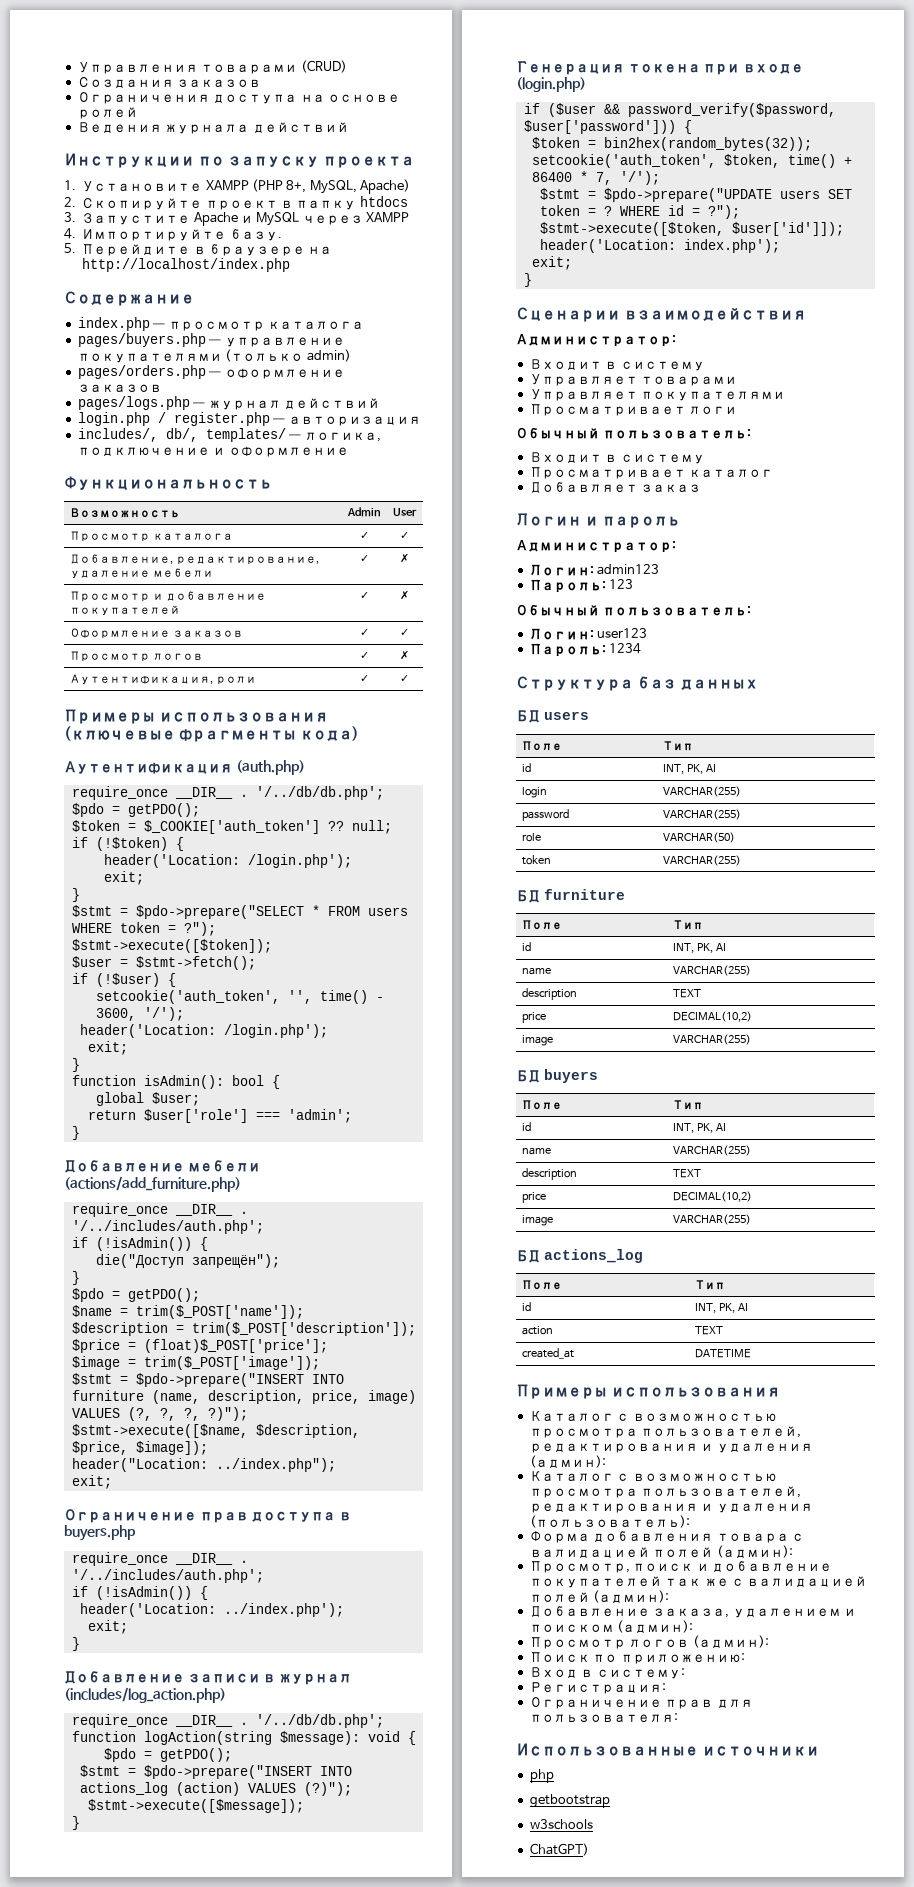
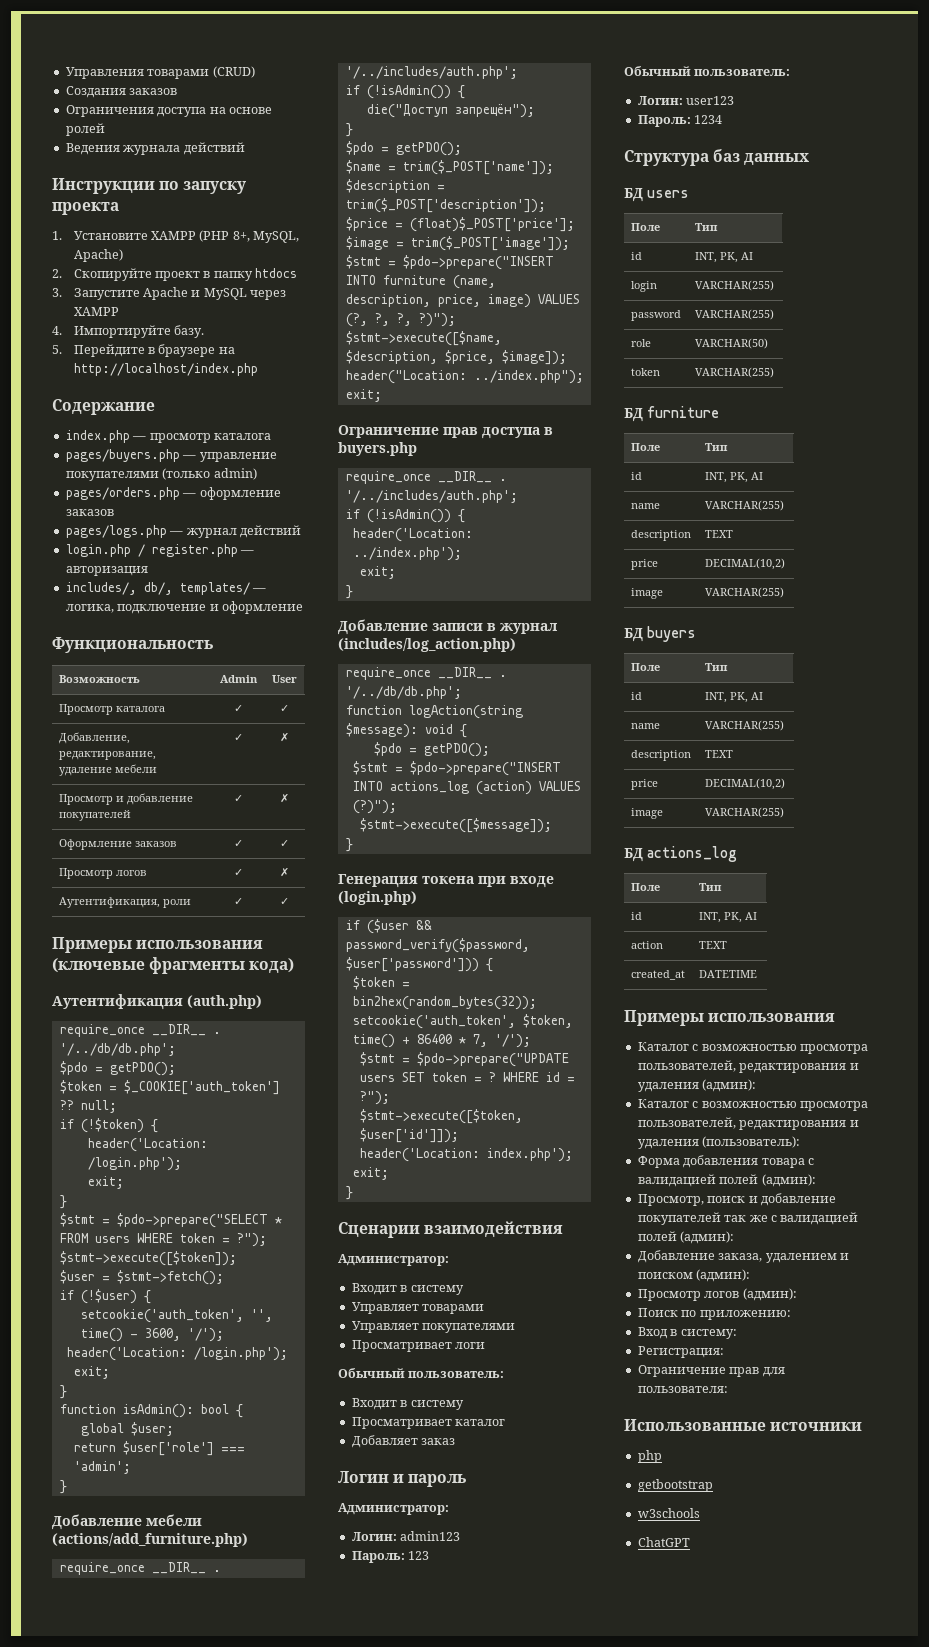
- ChatGPT)
+ ChatGPT

